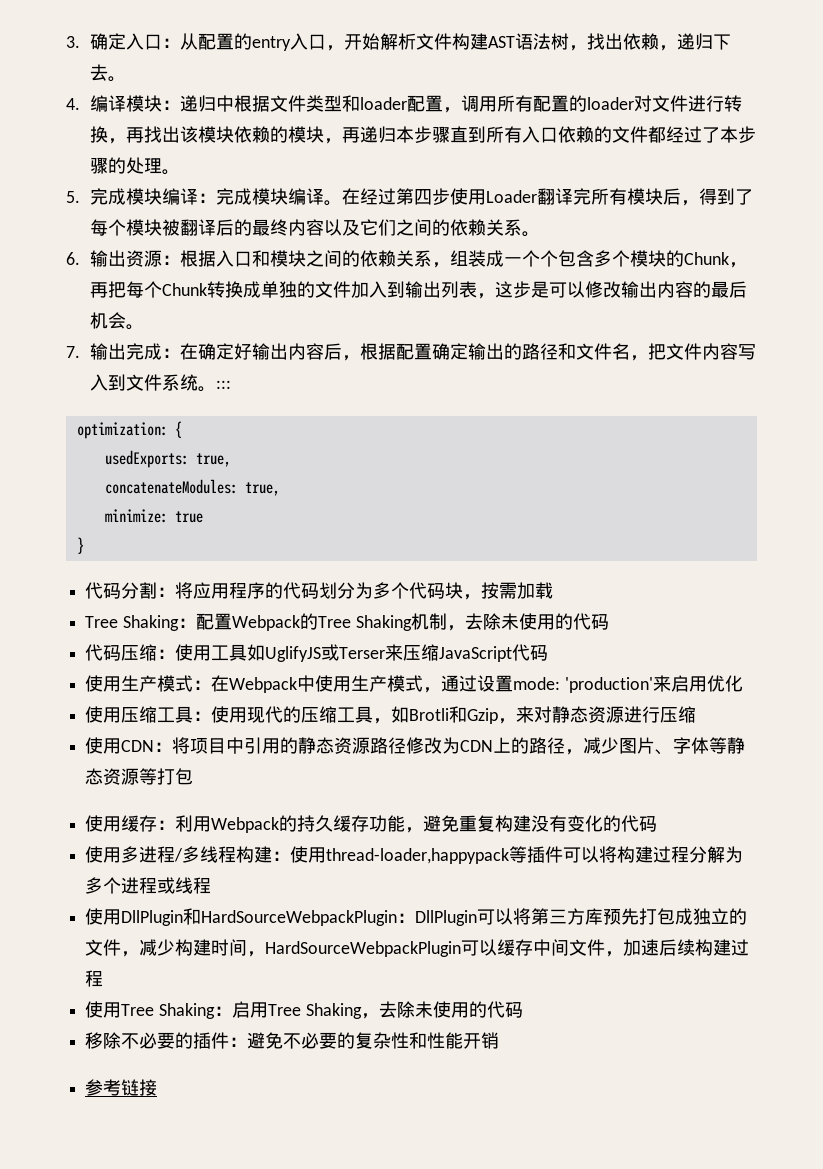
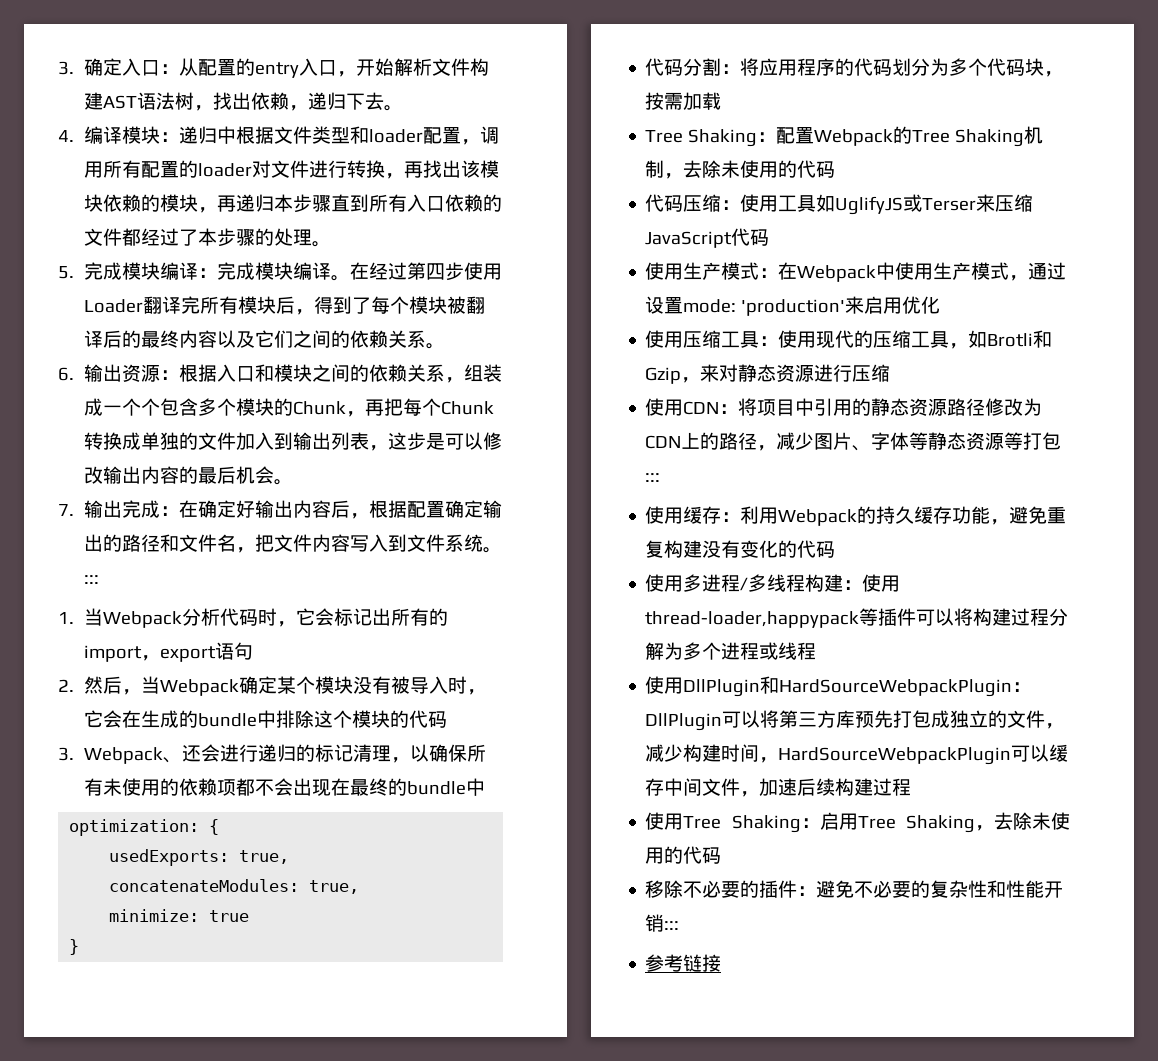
+ 1.当Webpack分析代码时，它会标记出所有的import，export语句
+ 2.然后，当Webpack确定某个模块没有被导入时，它会在生成的bundle中排除这个模块的代码
+ 3. Webpack、还会进行递归的标记清理，以确保所有未使用的依赖项都不会出现在最终的bundle中
- 使用CDN：将项目中引用的静态资源路径修改为CDN上的路径，减少图片、字体等静态资源等打包
+ 使用CDN：将项目中引用的静态资源路径修改为CDN上的路径，减少图片、字体等静态资源等打包:::
- 移除不必要的插件：避免不必要的复杂性和性能开销
+ 移除不必要的插件：避免不必要的复杂性和性能开销:::

